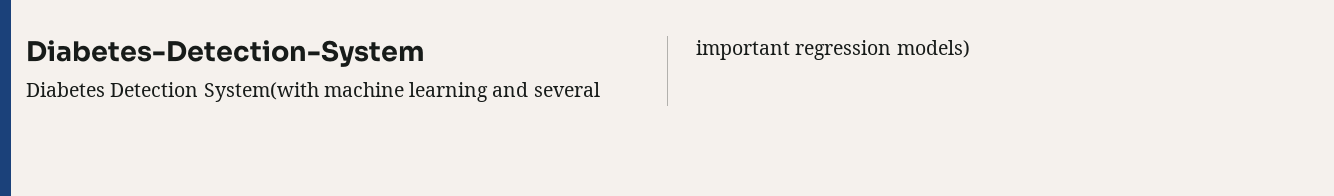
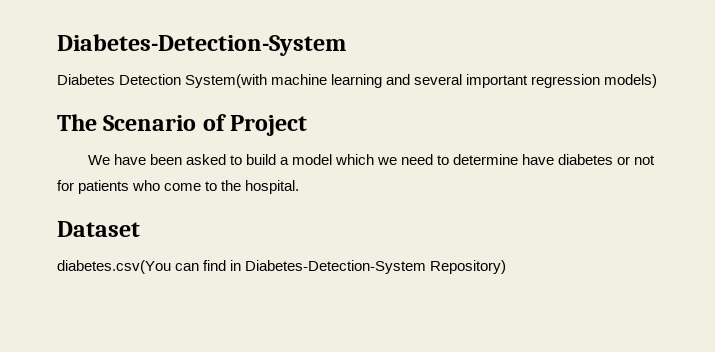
+ The Scenario of Project
+ We have been asked to build a model which we need to determine have diabetes or not for patients who come to the hospital.
+ Dataset
+ diabetes.csv(You can find in Diabetes-Detection-System Repository)

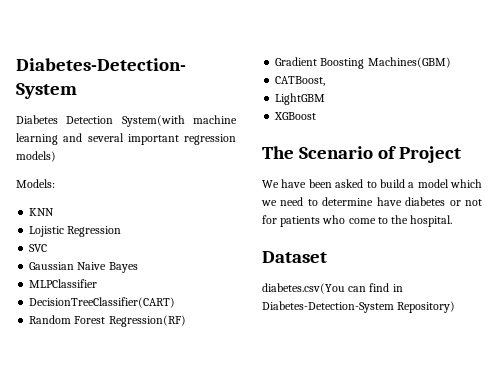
+ Models:
+ KNN
+ Lojistic Regression
+ SVC
+ Gaussian Naive Bayes
+ MLPClassifier
+ DecisionTreeClassifier(CART)
+ Random Forest Regression(RF)
+ Gradient Boosting Machines(GBM)
+ CATBoost,
+ LightGBM
+ XGBoost

